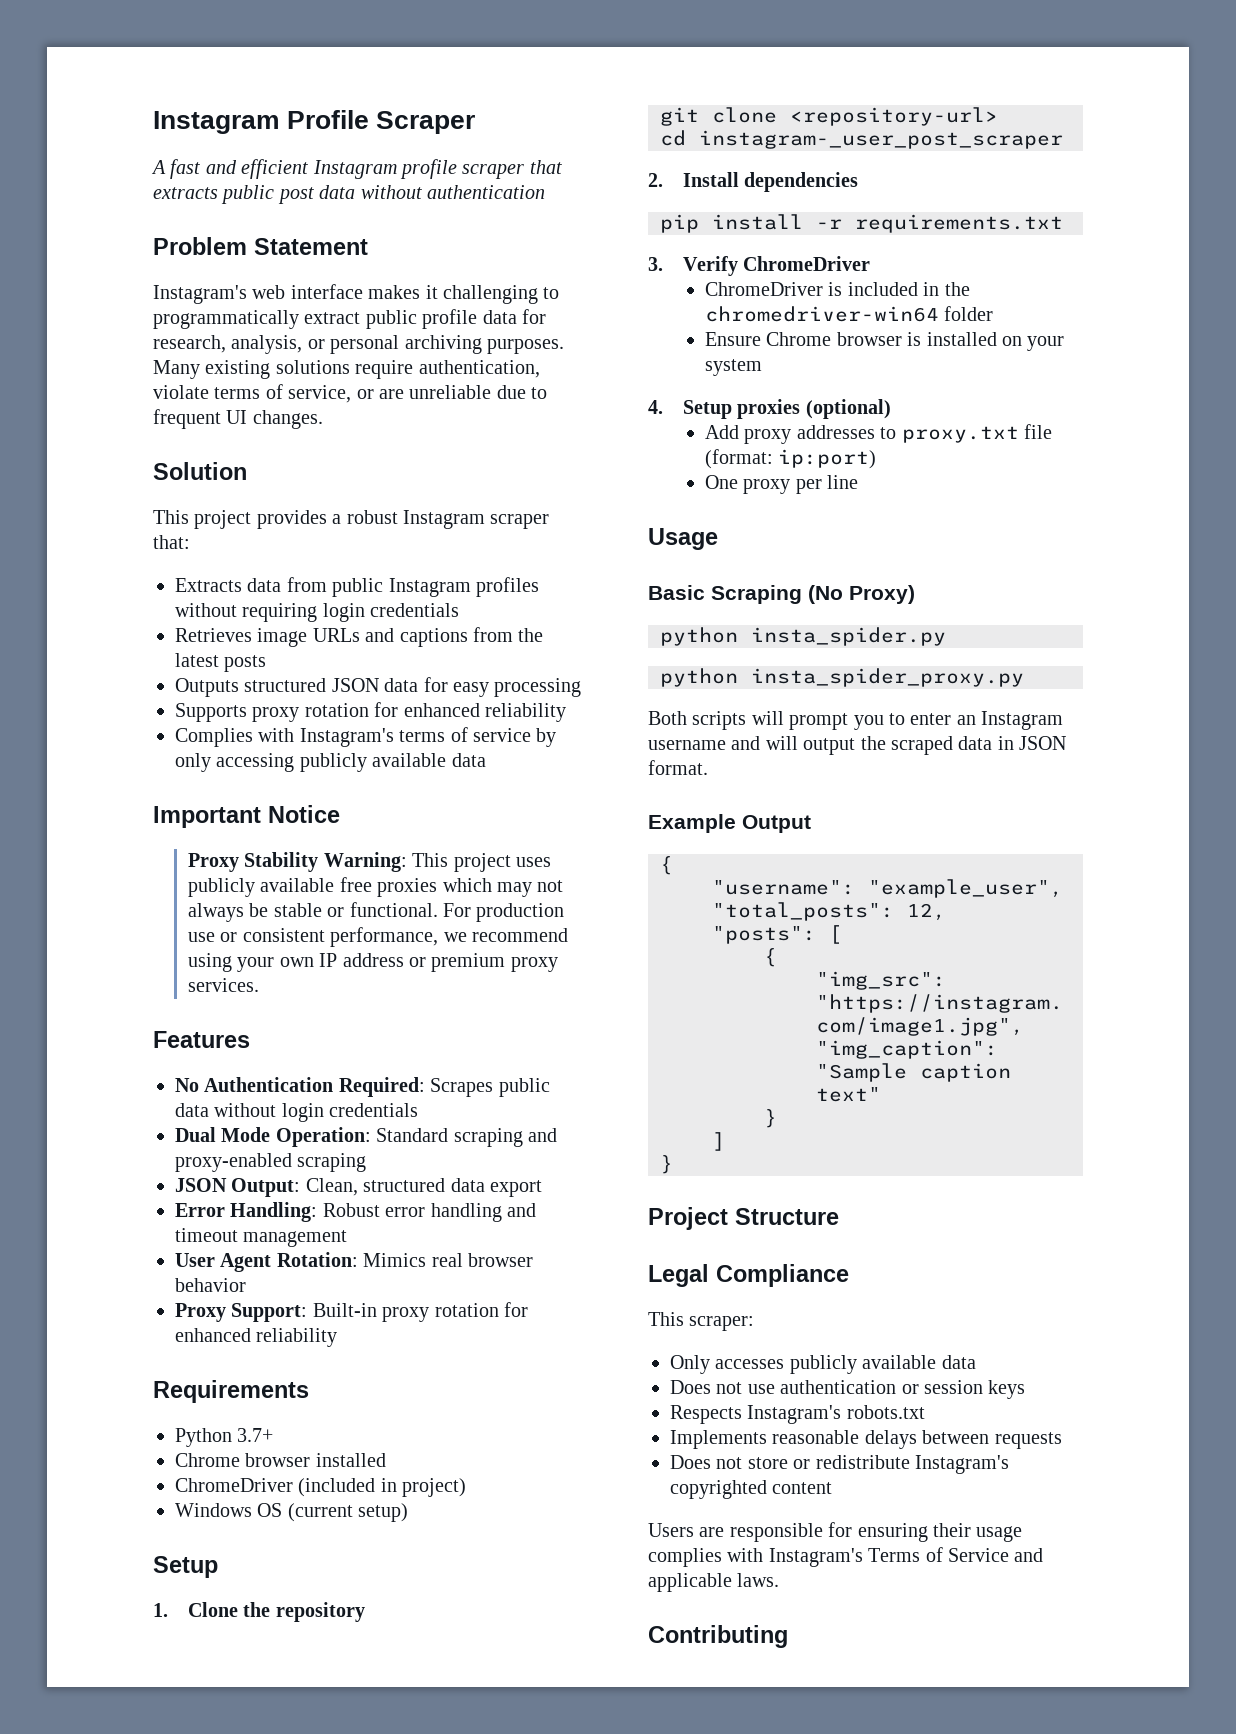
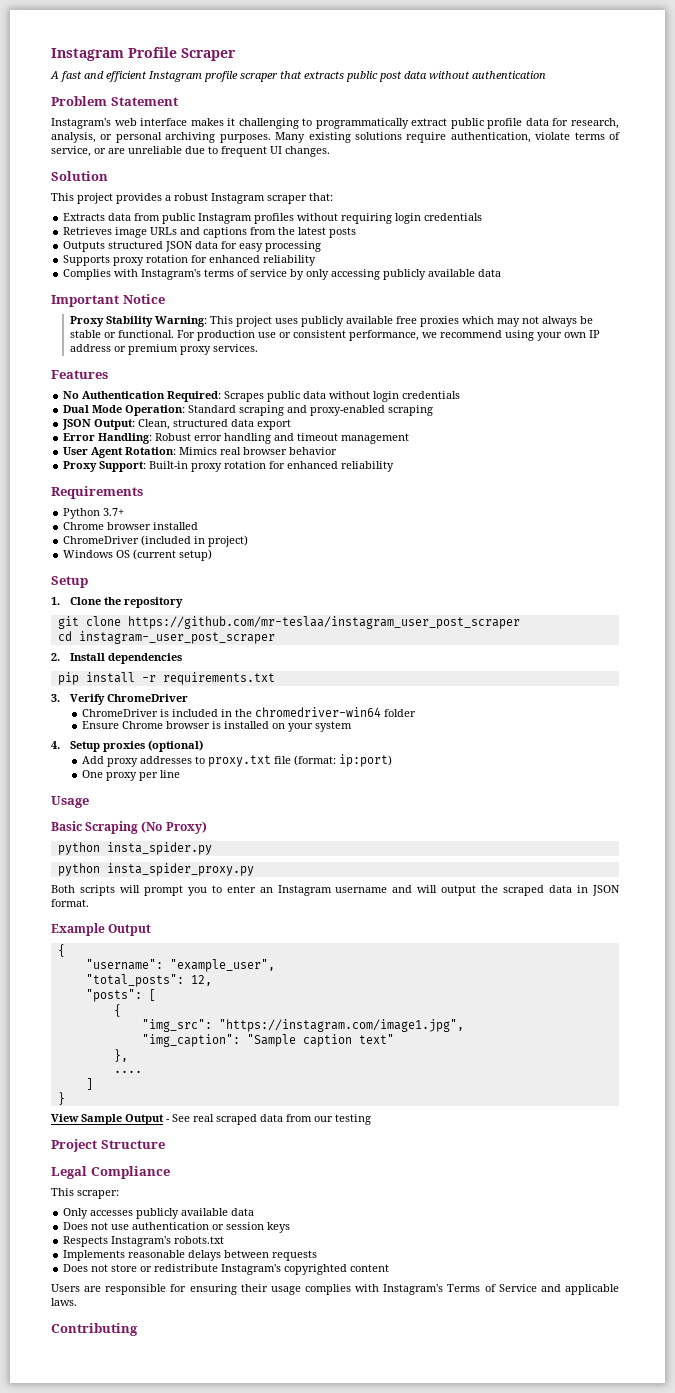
- git clone <repository-url>
+ git clone https://github.com/mr-teslaa/instagram_user_post_scraper
  "img_caption": "Sample caption text"
- }
+ },
+ ....
+ View Sample Output - See real scraped data from our testing

